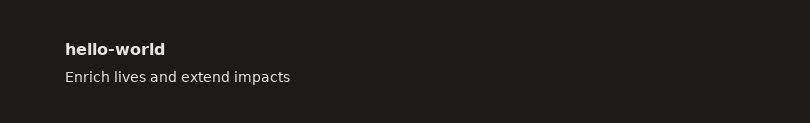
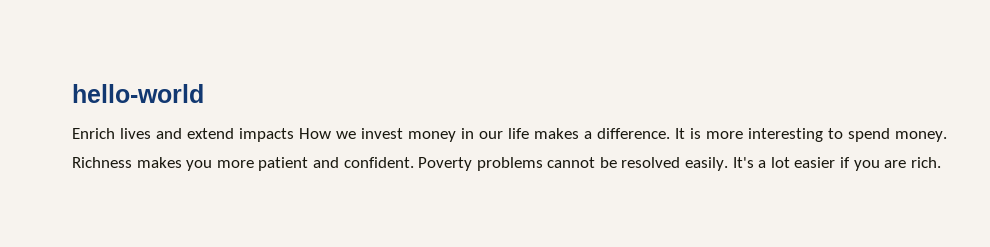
- Enrich lives and extend impacts
+ Enrich lives and extend impacts How we invest money in our life makes a difference. It is more interesting to spend money. Richness makes you more patient and confident. Poverty problems cannot be resolved easily. It's a lot easier if you are rich.

